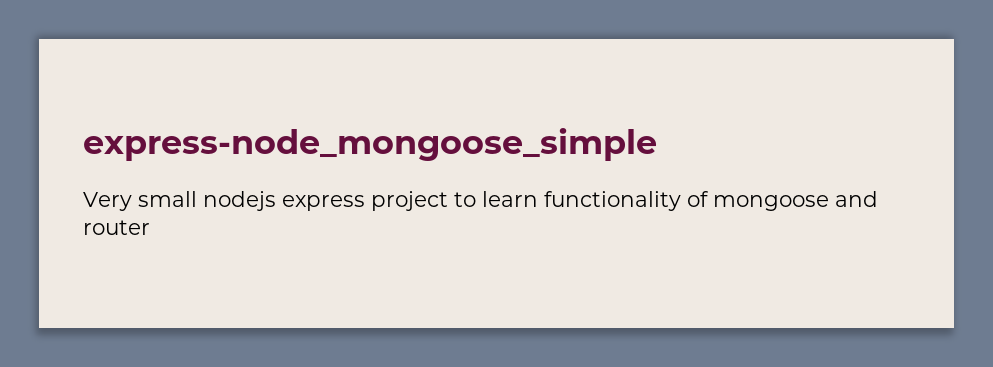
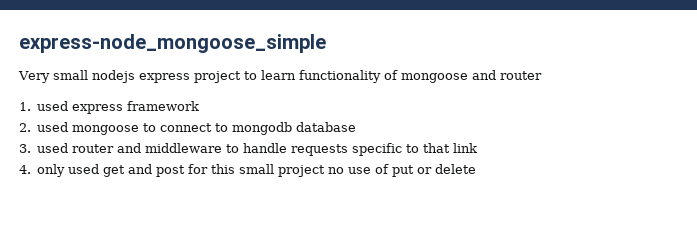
+ 1. used express framework
+ 2. used mongoose to connect to mongodb database
+ 3. used router and middleware to handle requests specific to that link
+ 4. only used get and post for this small project no use of put or delete

